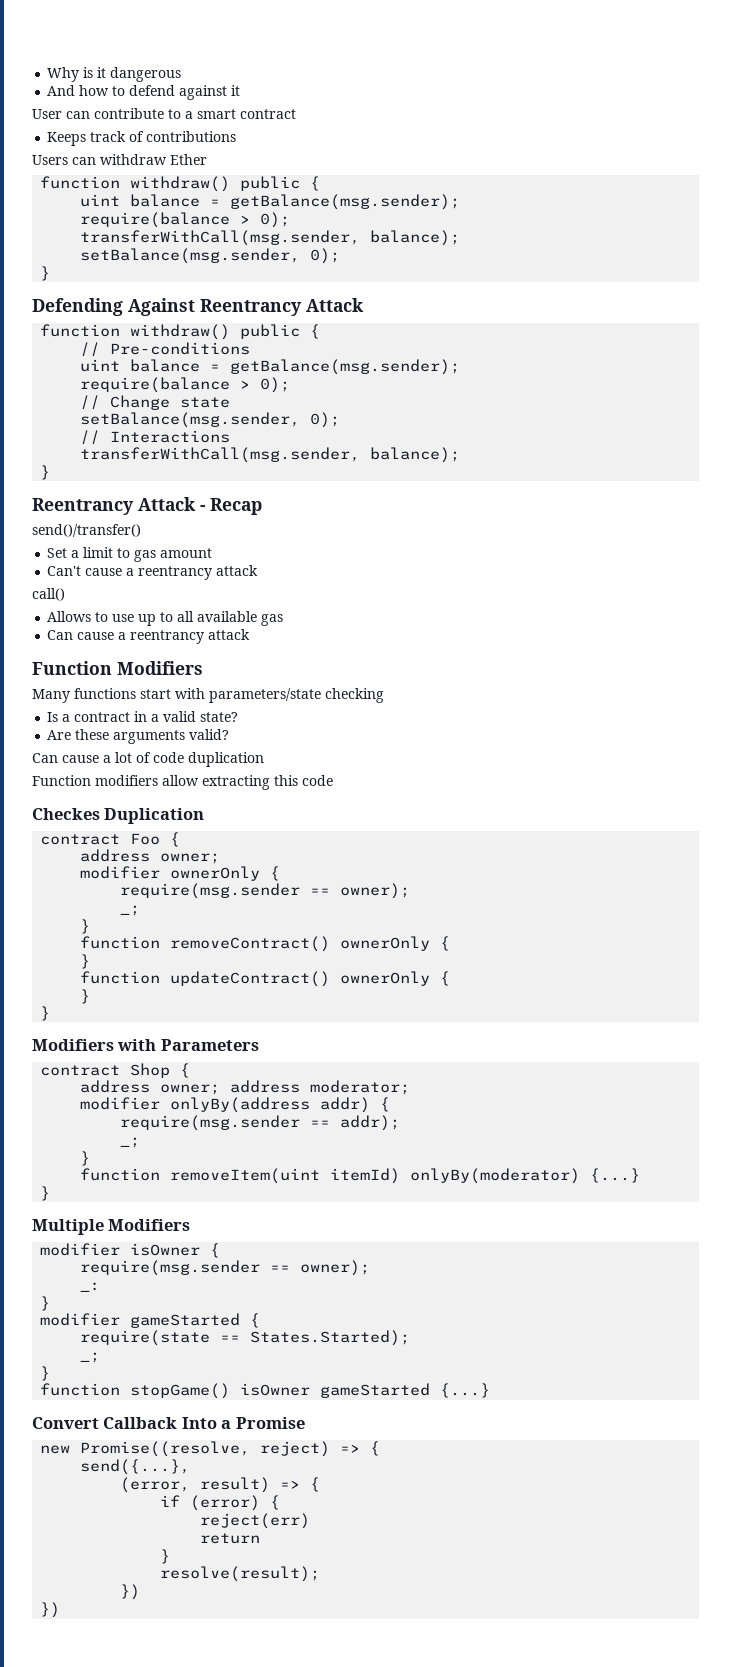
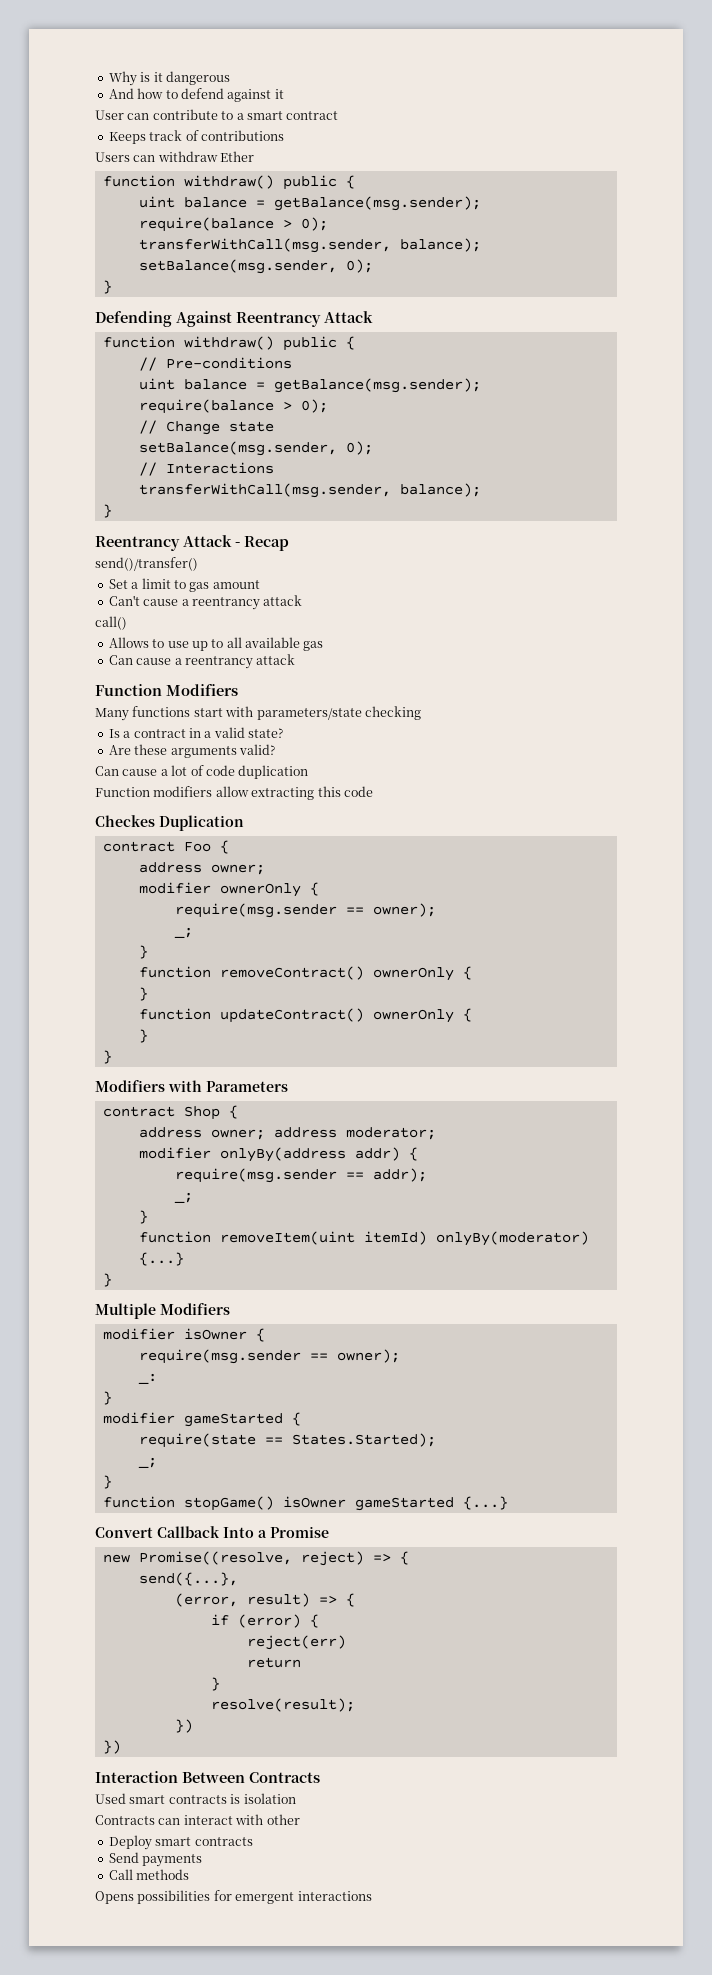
+ Interaction Between Contracts
+ Used smart contracts is isolation
+ Contracts can interact with other
+ Deploy smart contracts
+ Send payments
+ Call methods
+ Opens possibilities for emergent interactions

